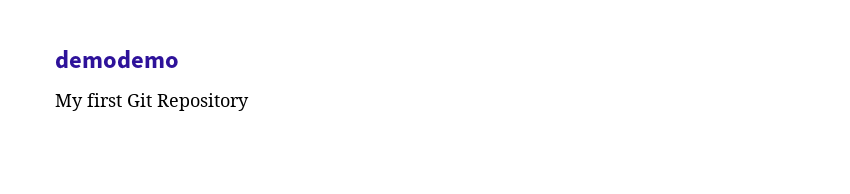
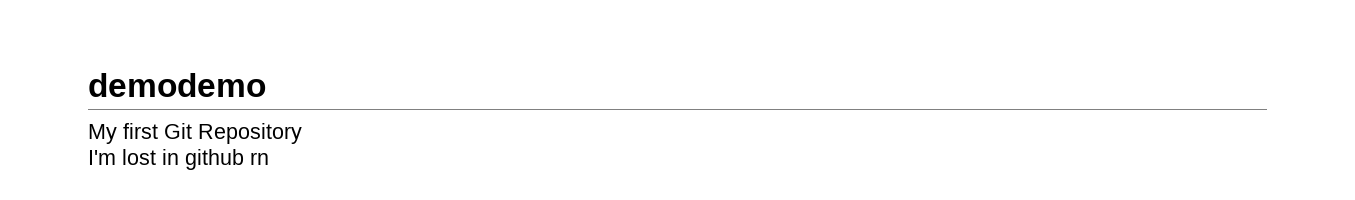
+ I'm lost in github rn

